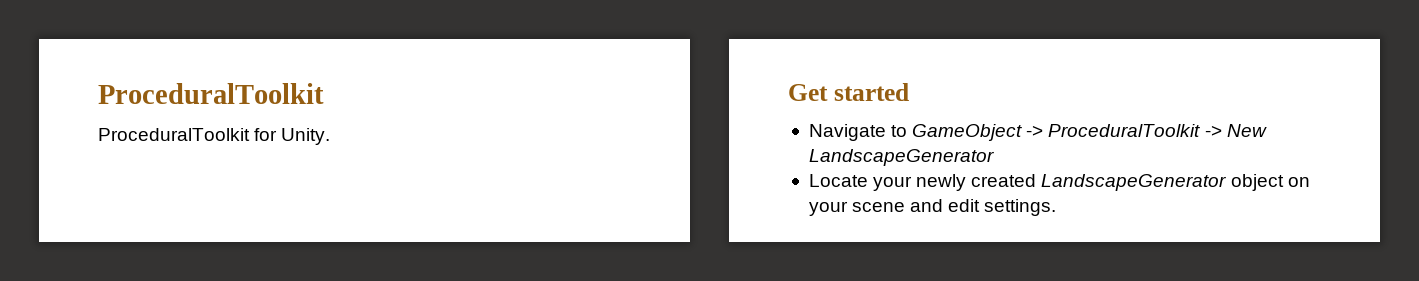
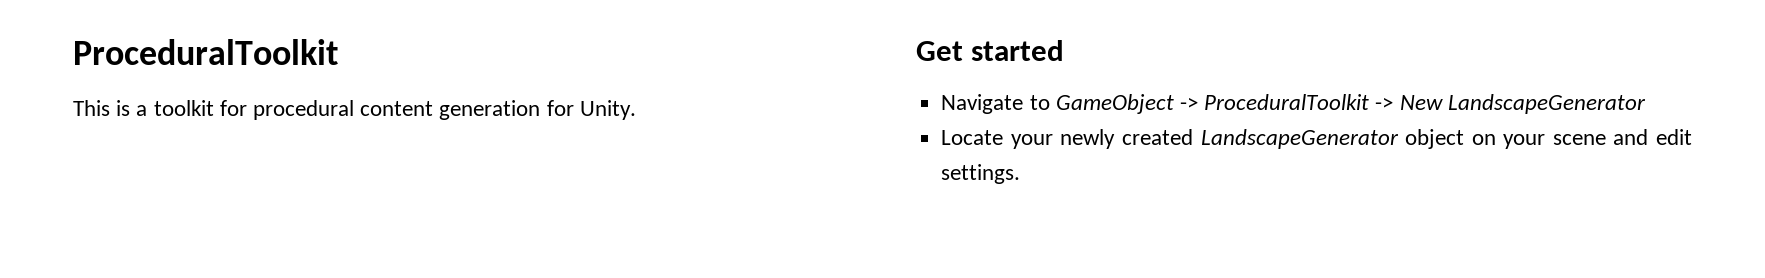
- ProceduralToolkit for Unity.
+ This is a toolkit for procedural content generation for Unity.

